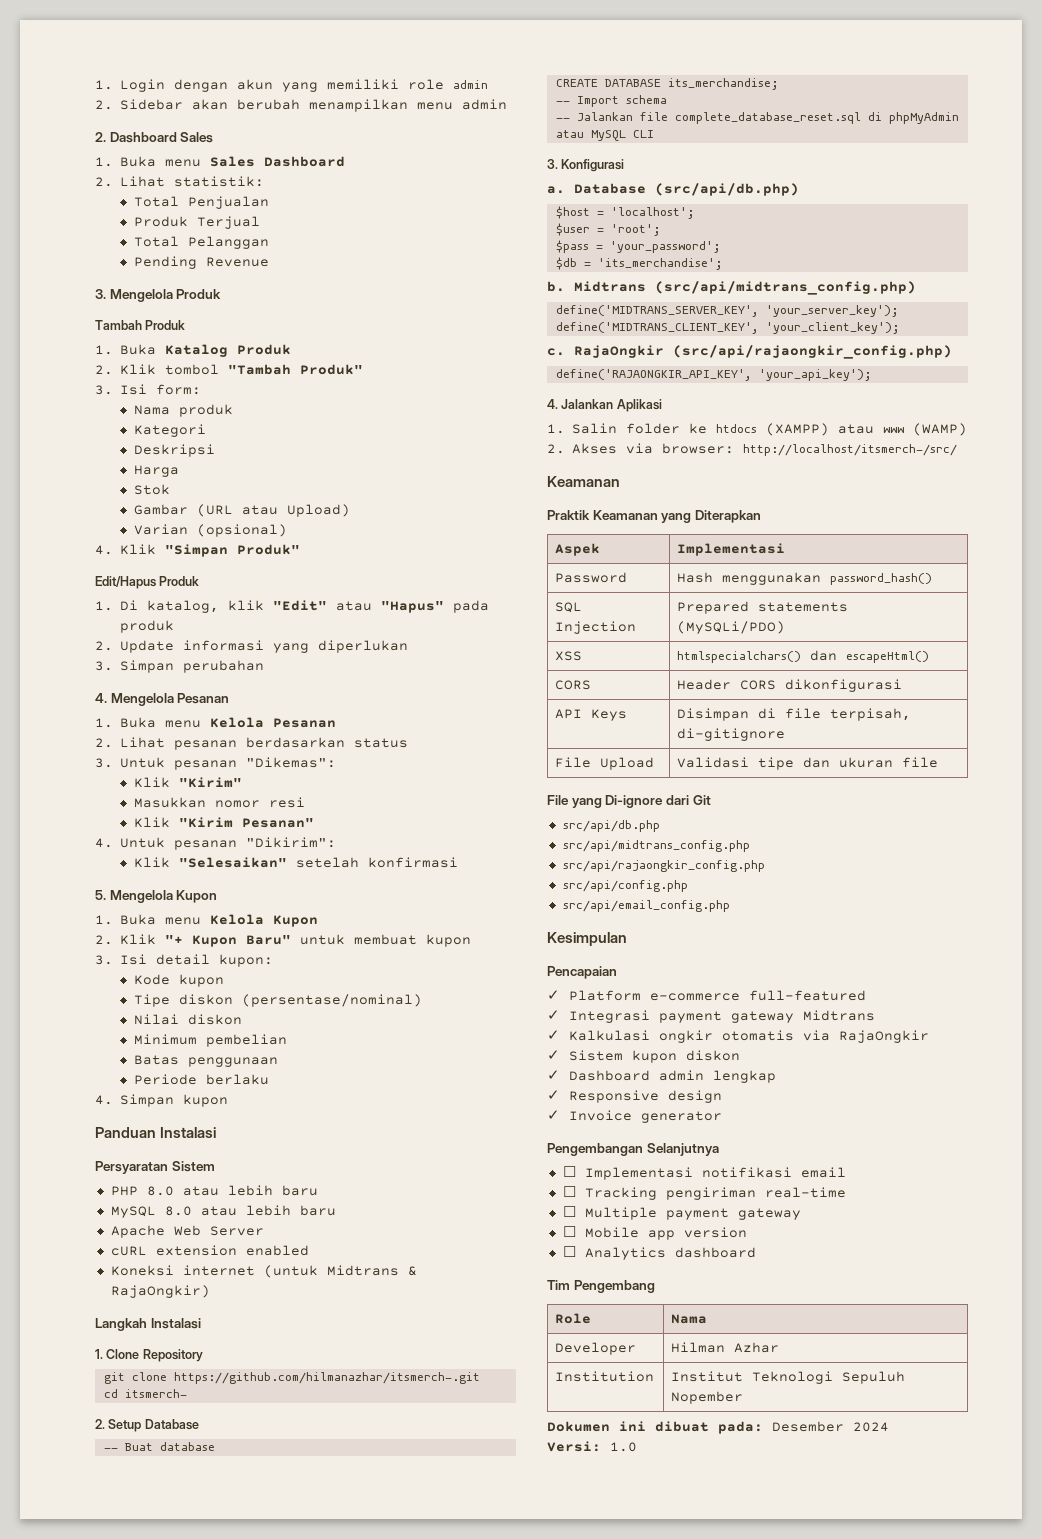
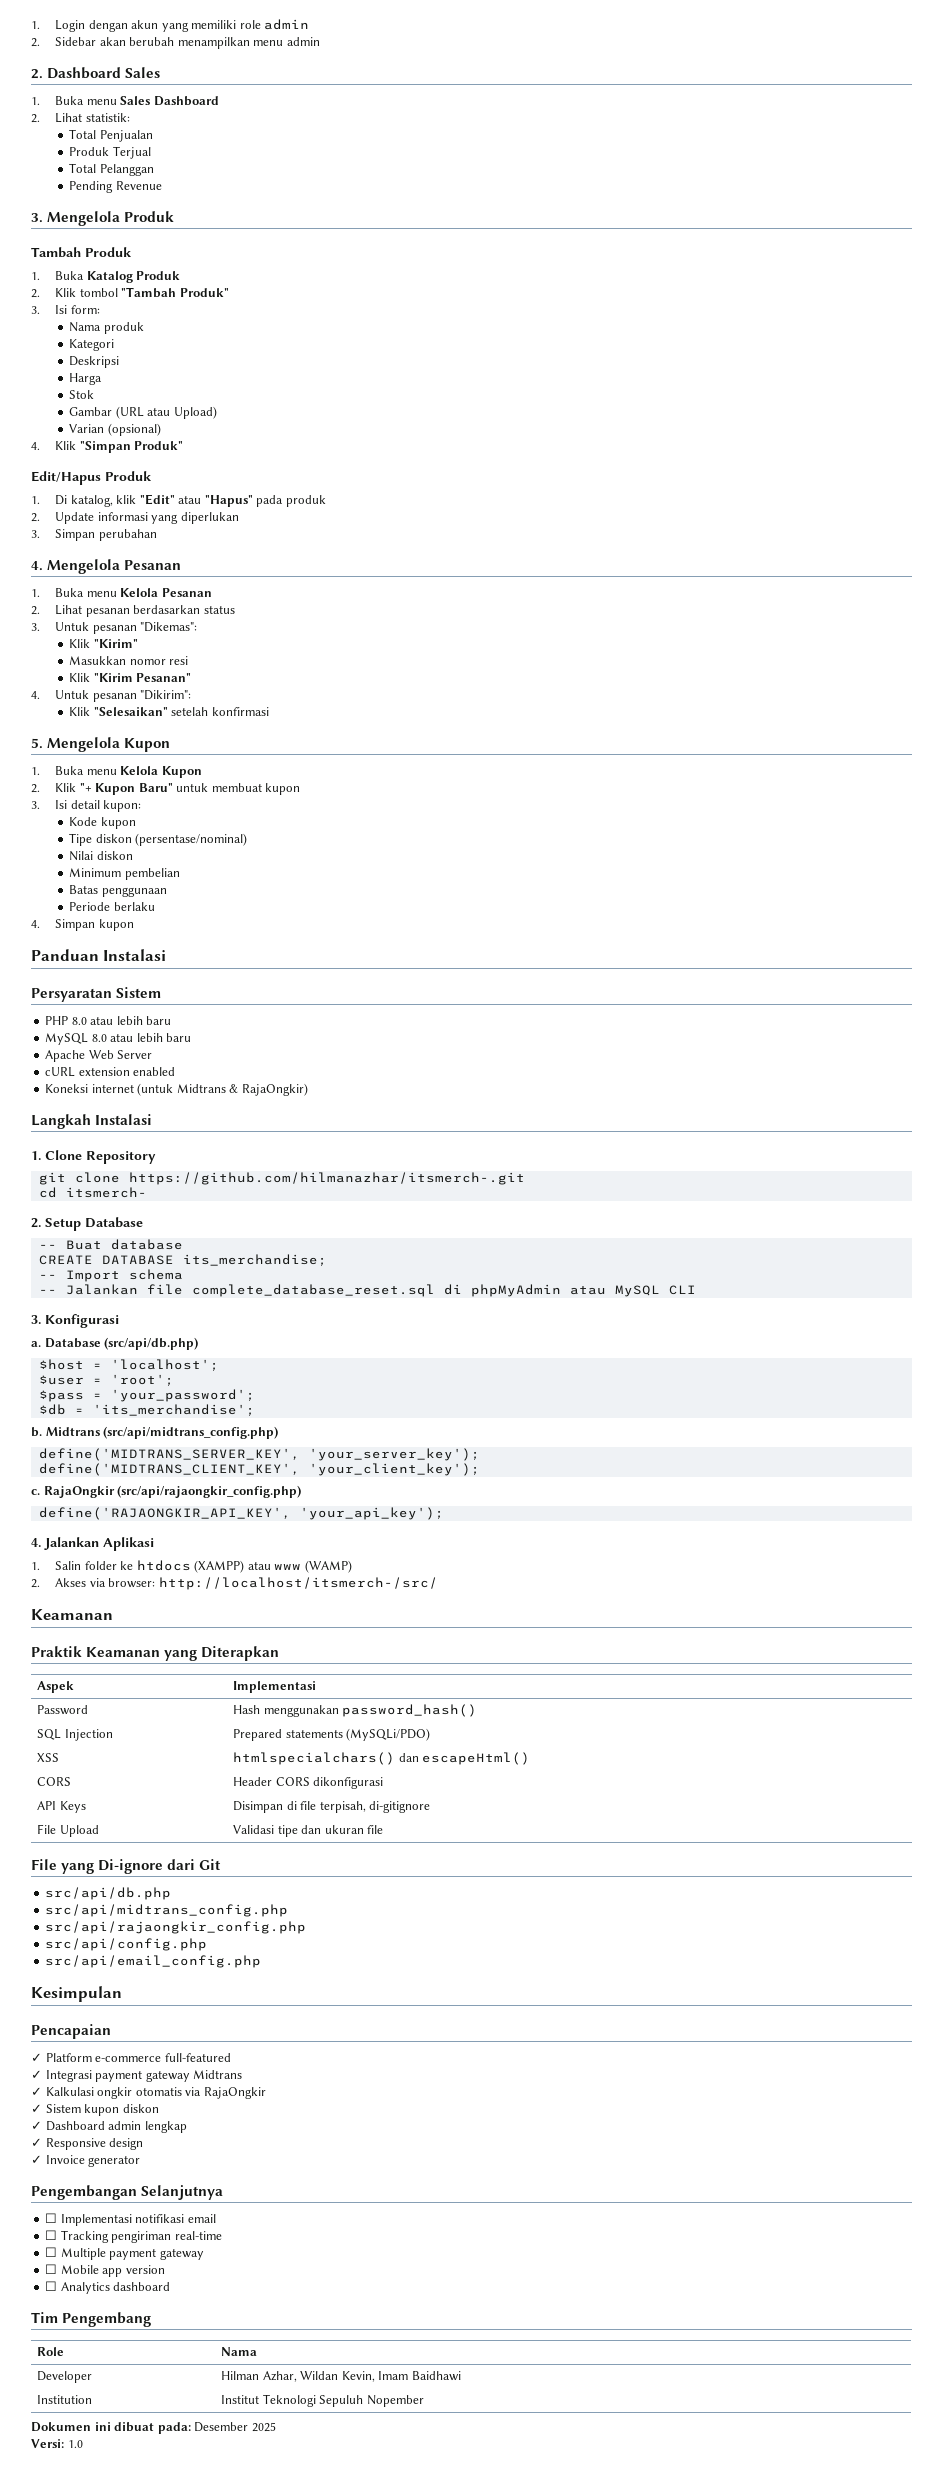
- Developer | Hilman Azhar
+ Developer | Hilman Azhar, Wildan Kevin, Imam Baidhawi
- Dokumen ini dibuat pada: Desember 2024
+ Dokumen ini dibuat pada: Desember 2025

